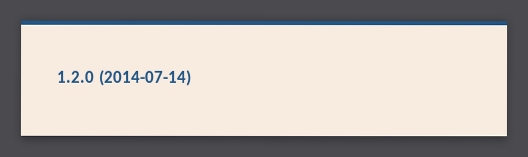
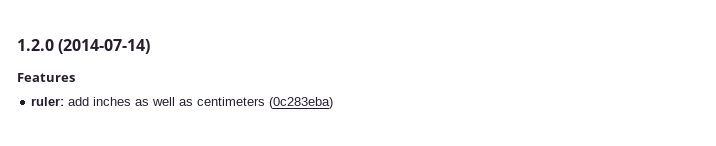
+ Features
+ ruler: add inches as well as centimeters (0c283eba)

